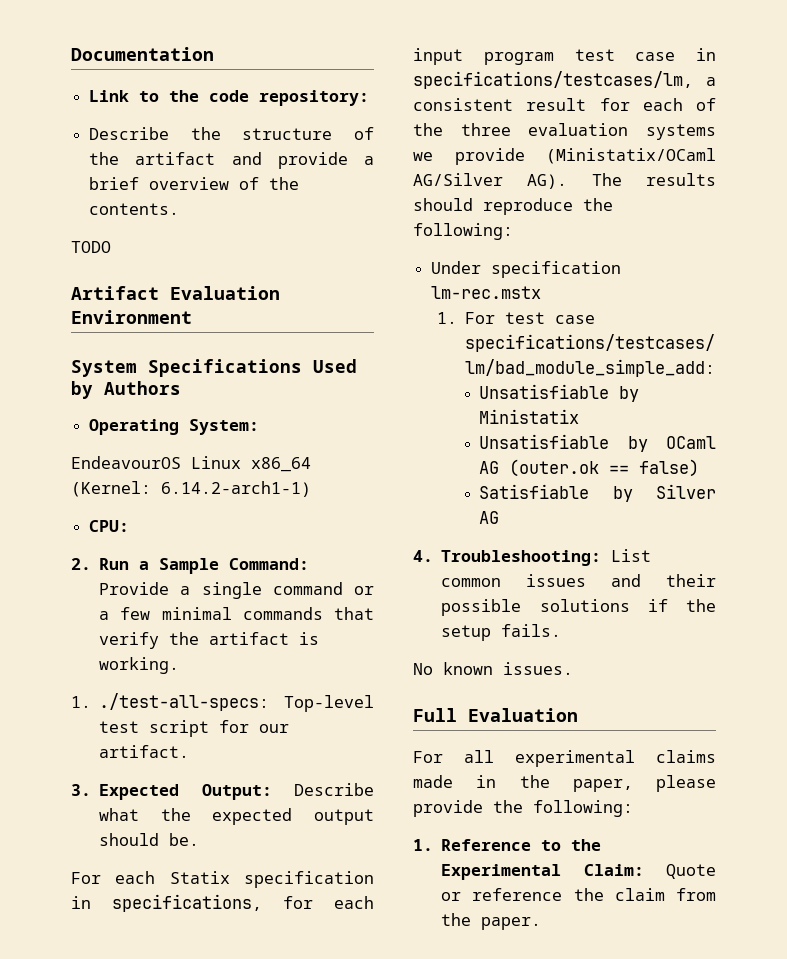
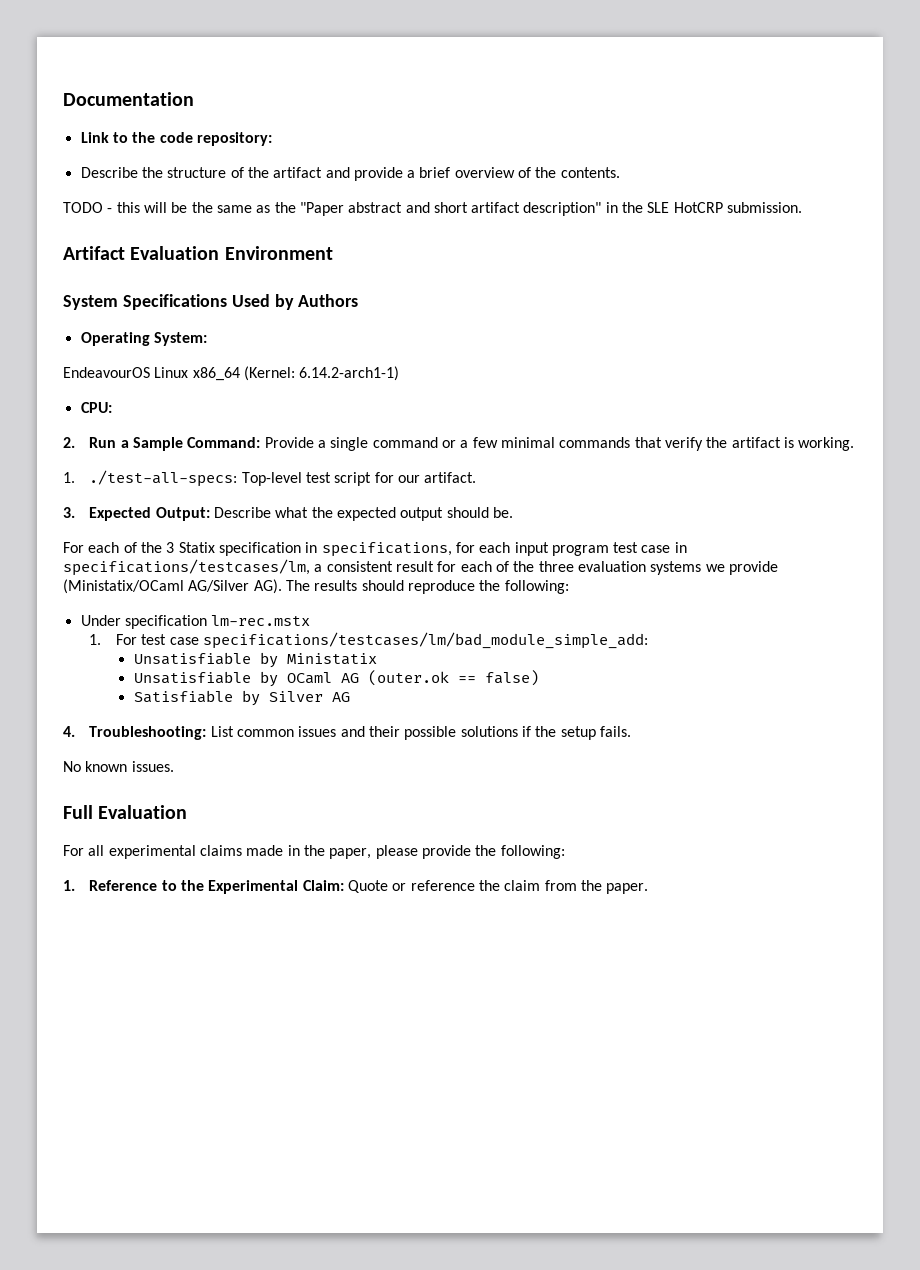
- TODO
+ TODO - this will be the same as the "Paper abstract and short artifact description" in the SLE HotCRP submission.
- For each Statix specification in specifications, for each input program test case in specifications/testcases/lm, a consistent result for each of the three evaluation systems we provide (Ministatix/OCaml AG/Silver AG). The results should reproduce the following:
+ For each of the 3 Statix specification in specifications, for each input program test case in specifications/testcases/lm, a consistent result for each of the three evaluation systems we provide (Ministatix/OCaml AG/Silver AG). The results should reproduce the following:

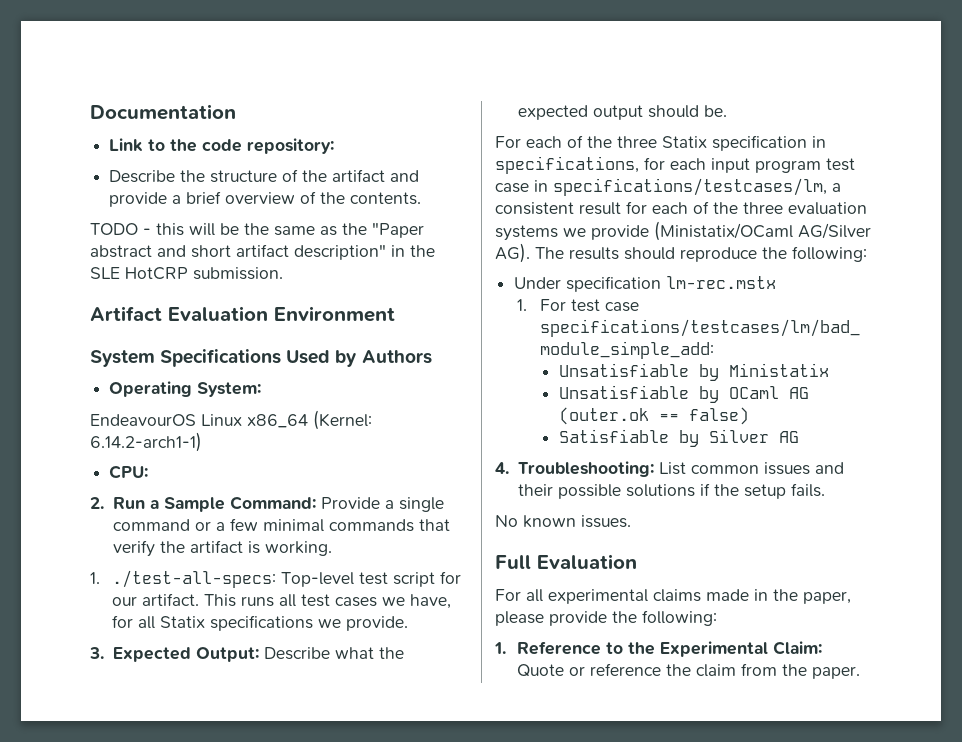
+ This runs all test cases we have, for all Statix specifications we provide.
- For each of the 3 Statix specification in specifications, for each input program test case in specifications/testcases/lm, a consistent result for each of the three evaluation systems we provide (Ministatix/OCaml AG/Silver AG). The results should reproduce the following:
+ For each of the three Statix specification in specifications, for each input program test case in specifications/testcases/lm, a consistent result for each of the three evaluation systems we provide (Ministatix/OCaml AG/Silver AG). The results should reproduce the following:

